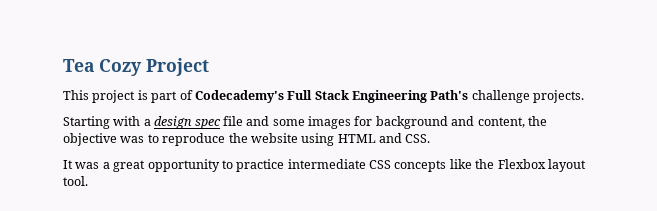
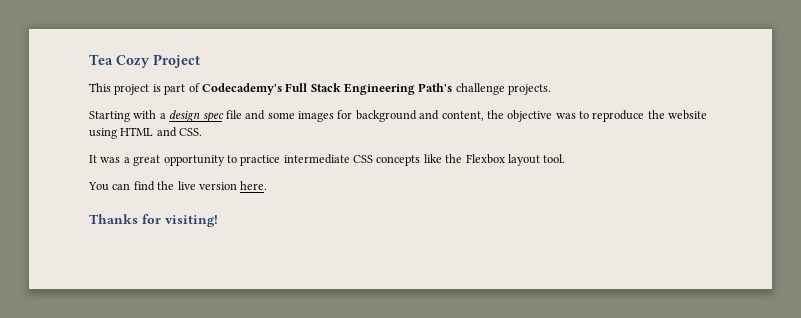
+ You can find the live version here.
+ Thanks for visiting!

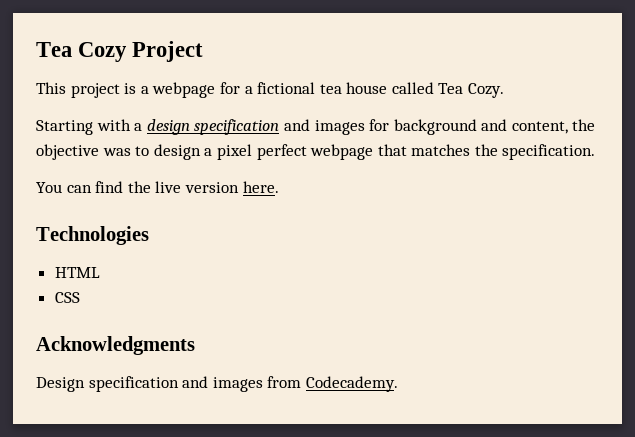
- This project is part of Codecademy's Full Stack Engineering Path's challenge projects.
+ This project is a webpage for a fictional tea house called Tea Cozy.
- Starting with a design spec file and some images for background and content, the objective was to reproduce the website using HTML and CSS.
- It was a great opportunity to practice intermediate CSS concepts like the Flexbox layout tool.
+ Starting with a design specification and images for background and content, the objective was to design a pixel perfect webpage that matches the specification.
- Thanks for visiting!
+ Technologies
+ HTML
+ CSS
+ Acknowledgments
+ Design specification and images from Codecademy.

